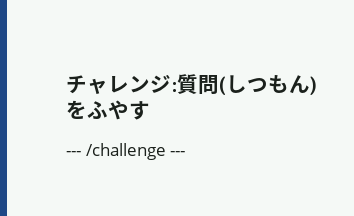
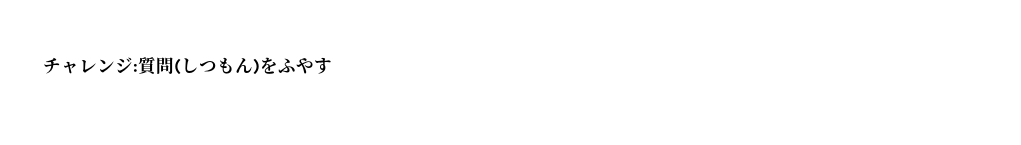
- --- /challenge ---

